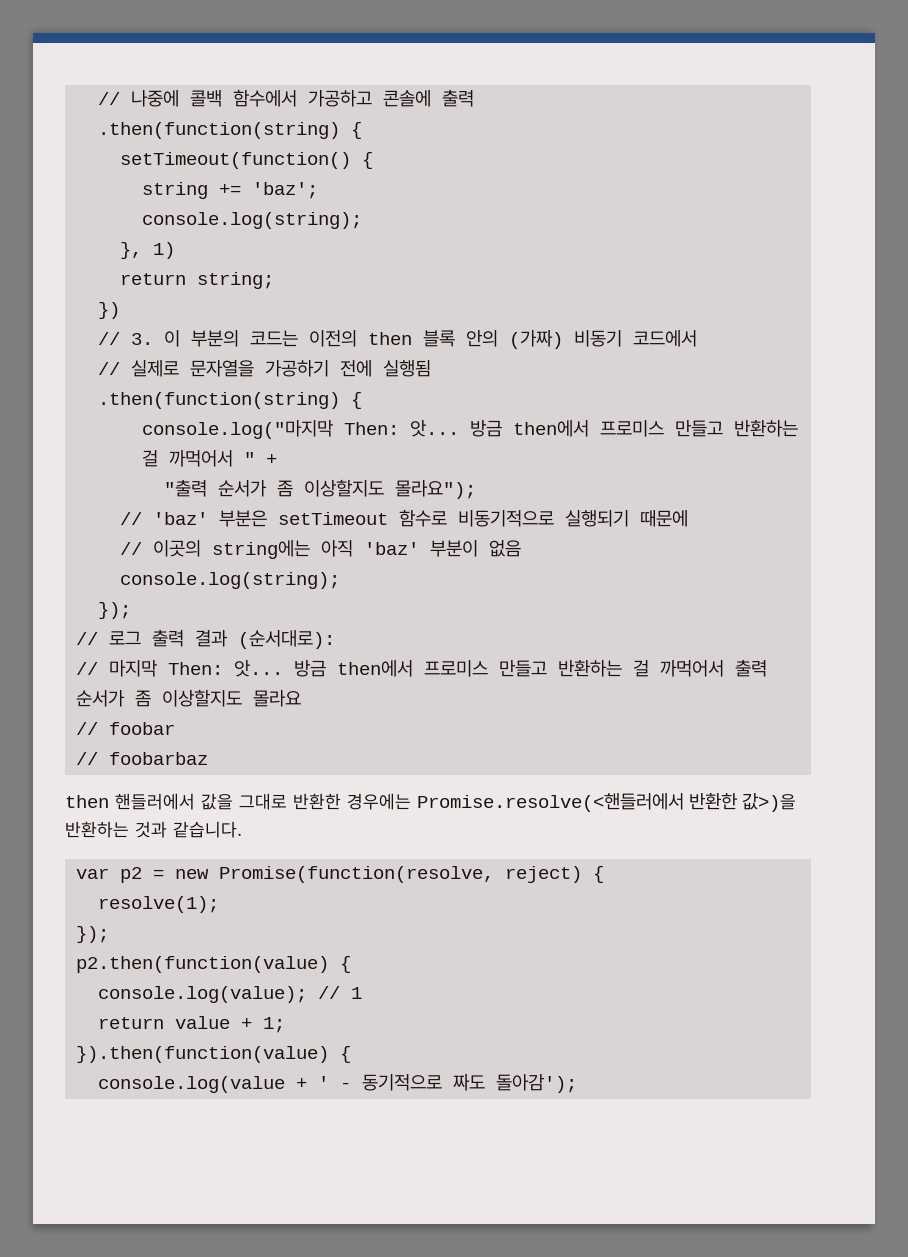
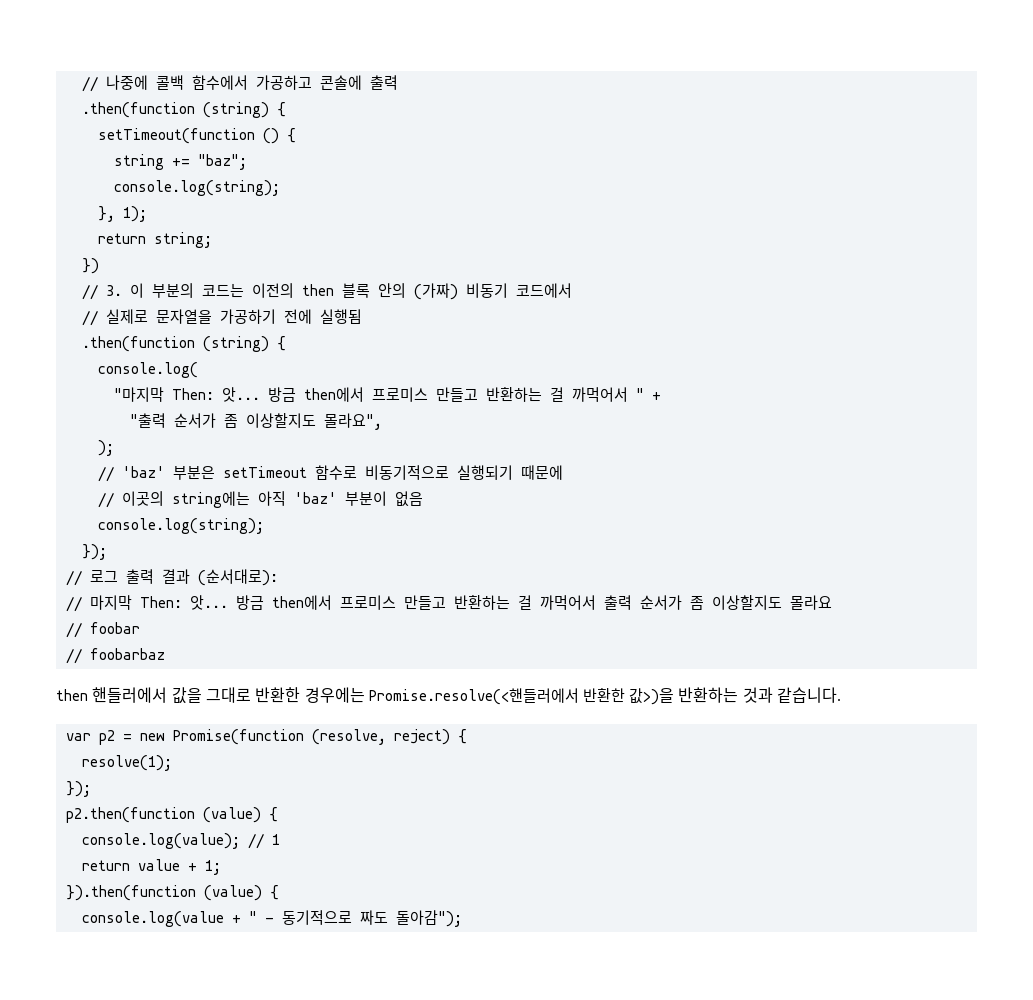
  // 나중에 콜백 함수에서 가공하고 콘솔에 출력
- .then(function(string) {
- setTimeout(function() {
+ .then(function (string) {
+ setTimeout(function () {
- string += 'baz';
+ string += "baz";
- }, 1)
+ }, 1);
  // 실제로 문자열을 가공하기 전에 실행됨
- .then(function(string) {
- console.log("마지막 Then: 앗...
+ .then(function (string) {
+ console.log(
+ "마지막 Then: 앗...
- "출력 순서가 좀 이상할지도 몰라요");
+ "출력 순서가 좀 이상할지도 몰라요",
+ );
- var p2 = new Promise(function(resolve, reject) {
+ var p2 = new Promise(function (resolve, reject) {
- p2.then(function(value) {
+ p2.then(function (value) {
- }).then(function(value) {
+ }).then(function (value) {
- console.log(value + ' - 동기적으로 짜도 돌아감');
+ console.log(value + " - 동기적으로 짜도 돌아감");

